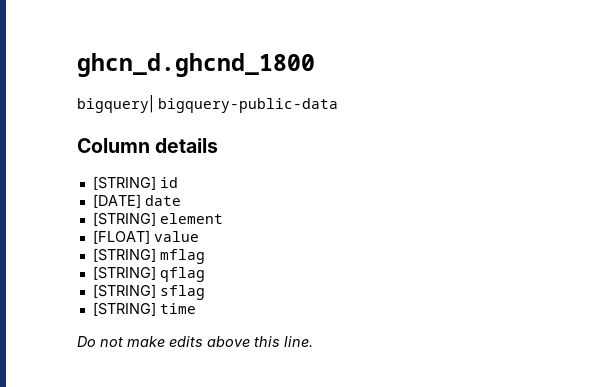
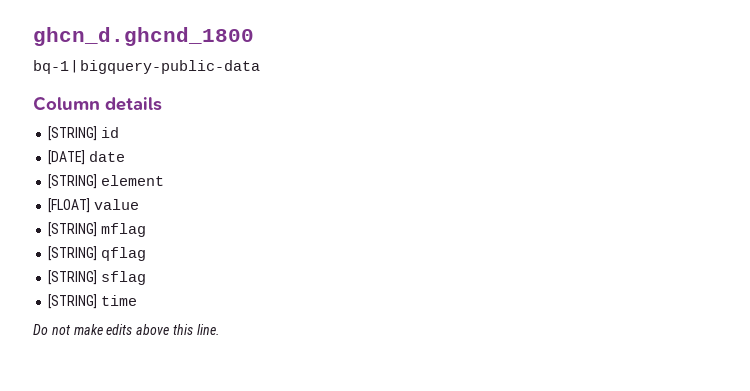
- bigquery| bigquery-public-data
+ bq-1 | bigquery-public-data

